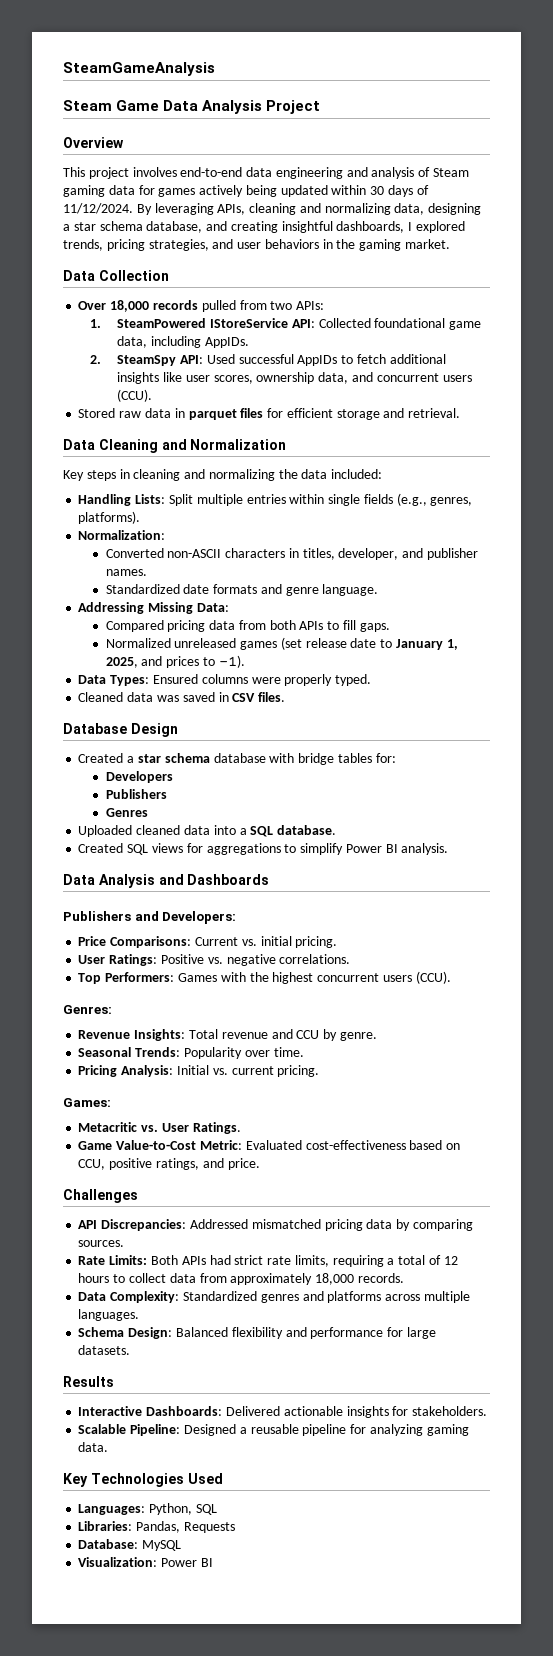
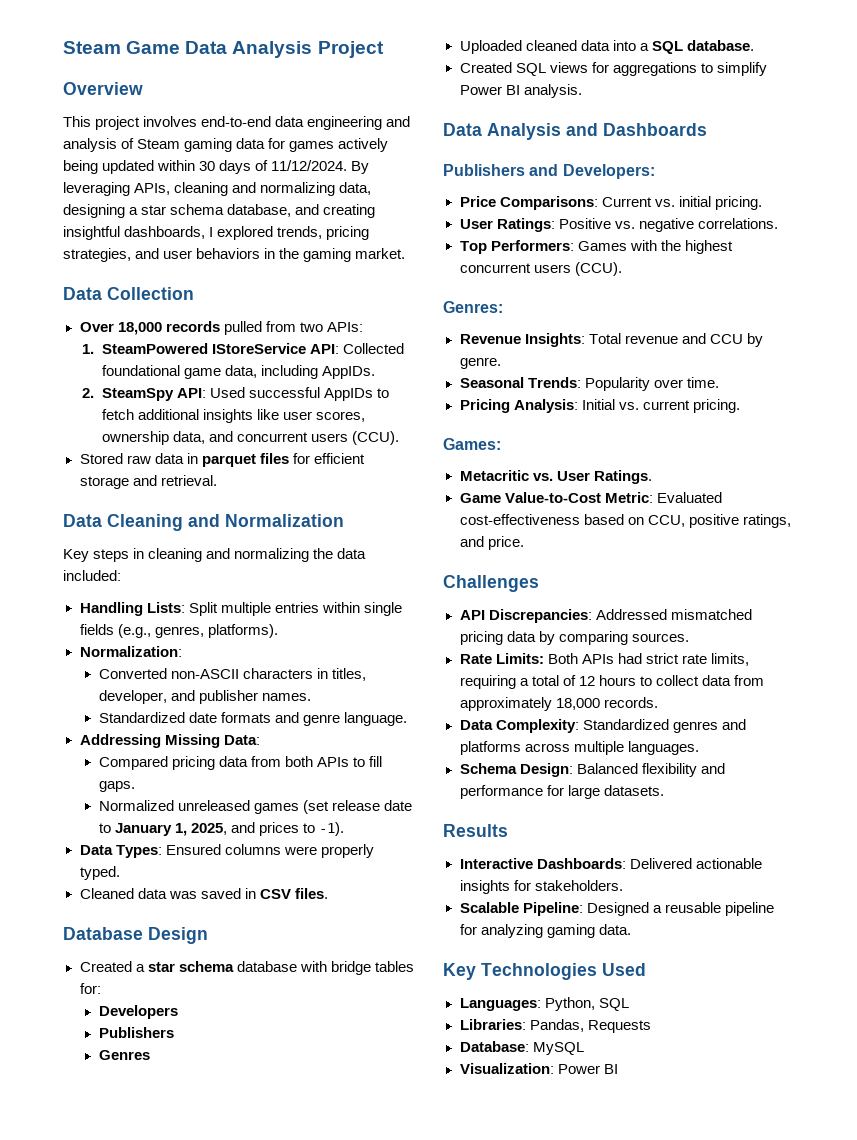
- SteamGameAnalysis

